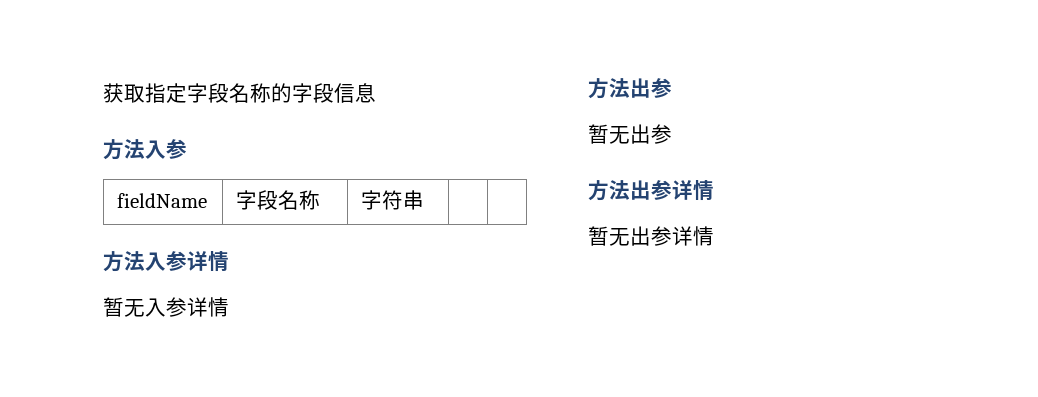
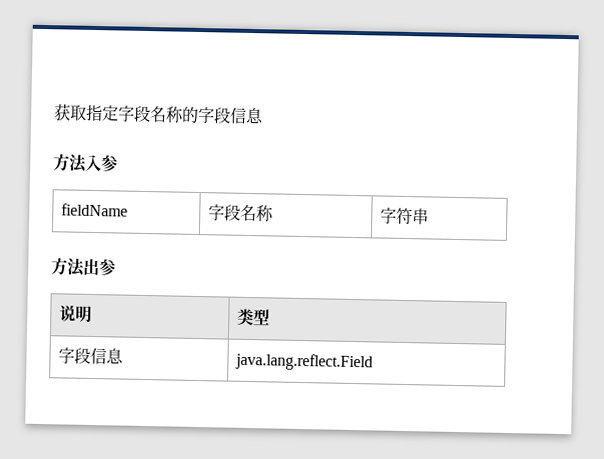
- fieldName | 字段名称 | 字符串 | |
- 方法入参详情
- 暂无入参详情
+ fieldName | 字段名称 | 字符串
  方法出参
- 暂无出参
- 方法出参详情
- 暂无出参详情
+ 说明 | 类型
+ 字段信息 | java.lang.reflect.Field

